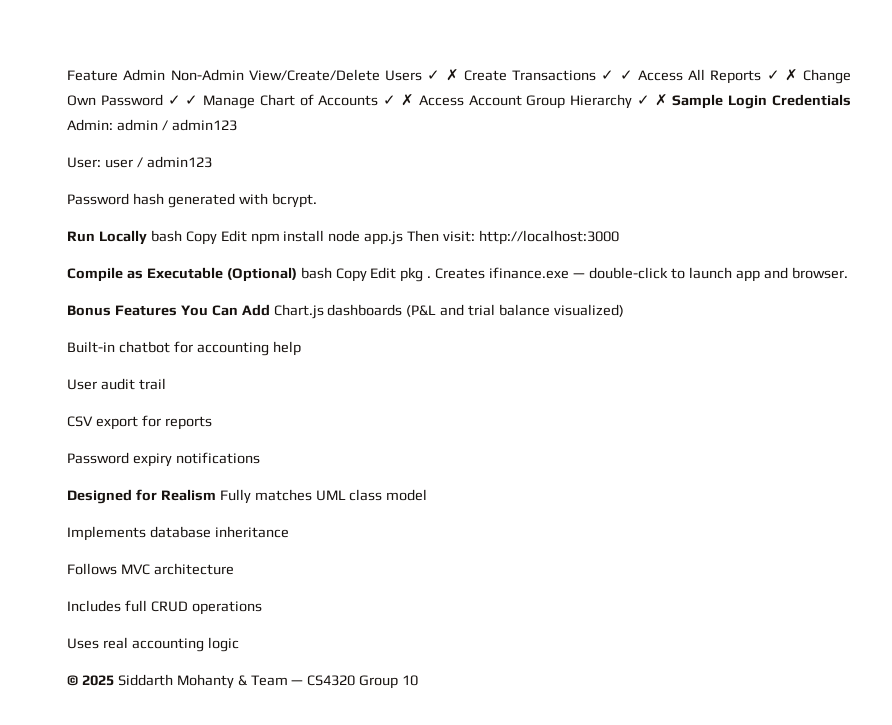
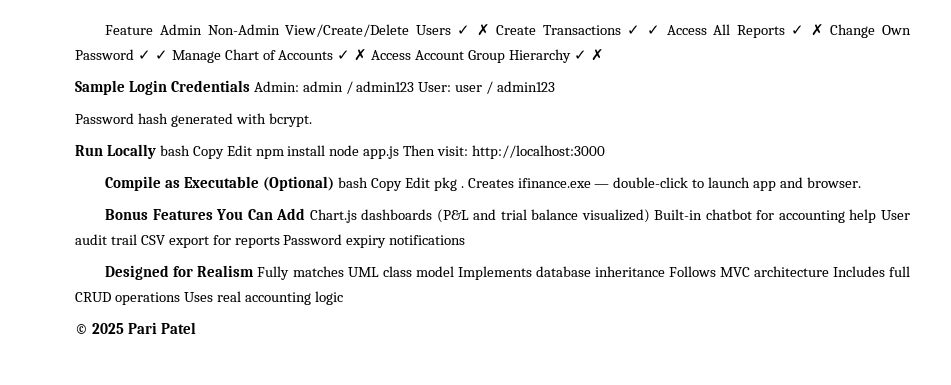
- Feature Admin Non-Admin View/Create/Delete Users ✓ ✗ Create Transactions ✓ ✓ Access All Reports ✓ ✗ Change Own Password ✓ ✓ Manage Chart of Accounts ✓ ✗ Access Account Group Hierarchy ✓ ✗ Sample Login Credentials Admin: admin / admin123
- User: user / admin123
+ Feature Admin Non-Admin View/Create/Delete Users ✓ ✗ Create Transactions ✓ ✓ Access All Reports ✓ ✗ Change Own Password ✓ ✓ Manage Chart of Accounts ✓ ✗ Access Account Group Hierarchy ✓ ✗
+ Sample Login Credentials Admin: admin / admin123 User: user / admin123
- Bonus Features You Can Add Chart.js dashboards (P&L and trial balance visualized)
- Built-in chatbot for accounting help
- User audit trail
- CSV export for reports
- Password expiry notifications
+ Bonus Features You Can Add Chart.js dashboards (P&L and trial balance visualized) Built-in chatbot for accounting help User audit trail CSV export for reports Password expiry notifications
- Designed for Realism Fully matches UML class model
- Implements database inheritance
- Follows MVC architecture
- Includes full CRUD operations
- Uses real accounting logic
+ Designed for Realism Fully matches UML class model Implements database inheritance Follows MVC architecture Includes full CRUD operations Uses real accounting logic
- © 2025 Siddarth Mohanty & Team — CS4320 Group 10
+ © 2025 Pari Patel

